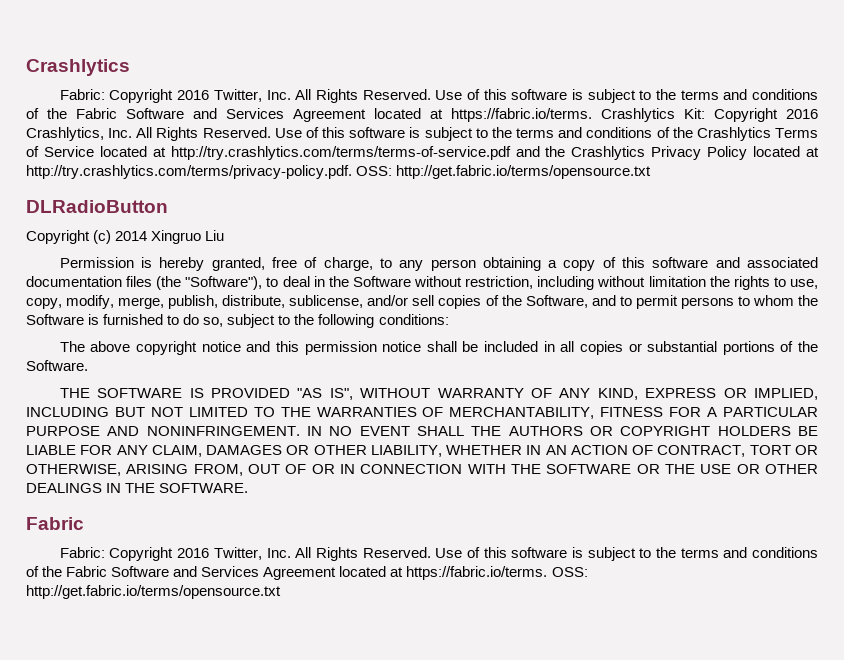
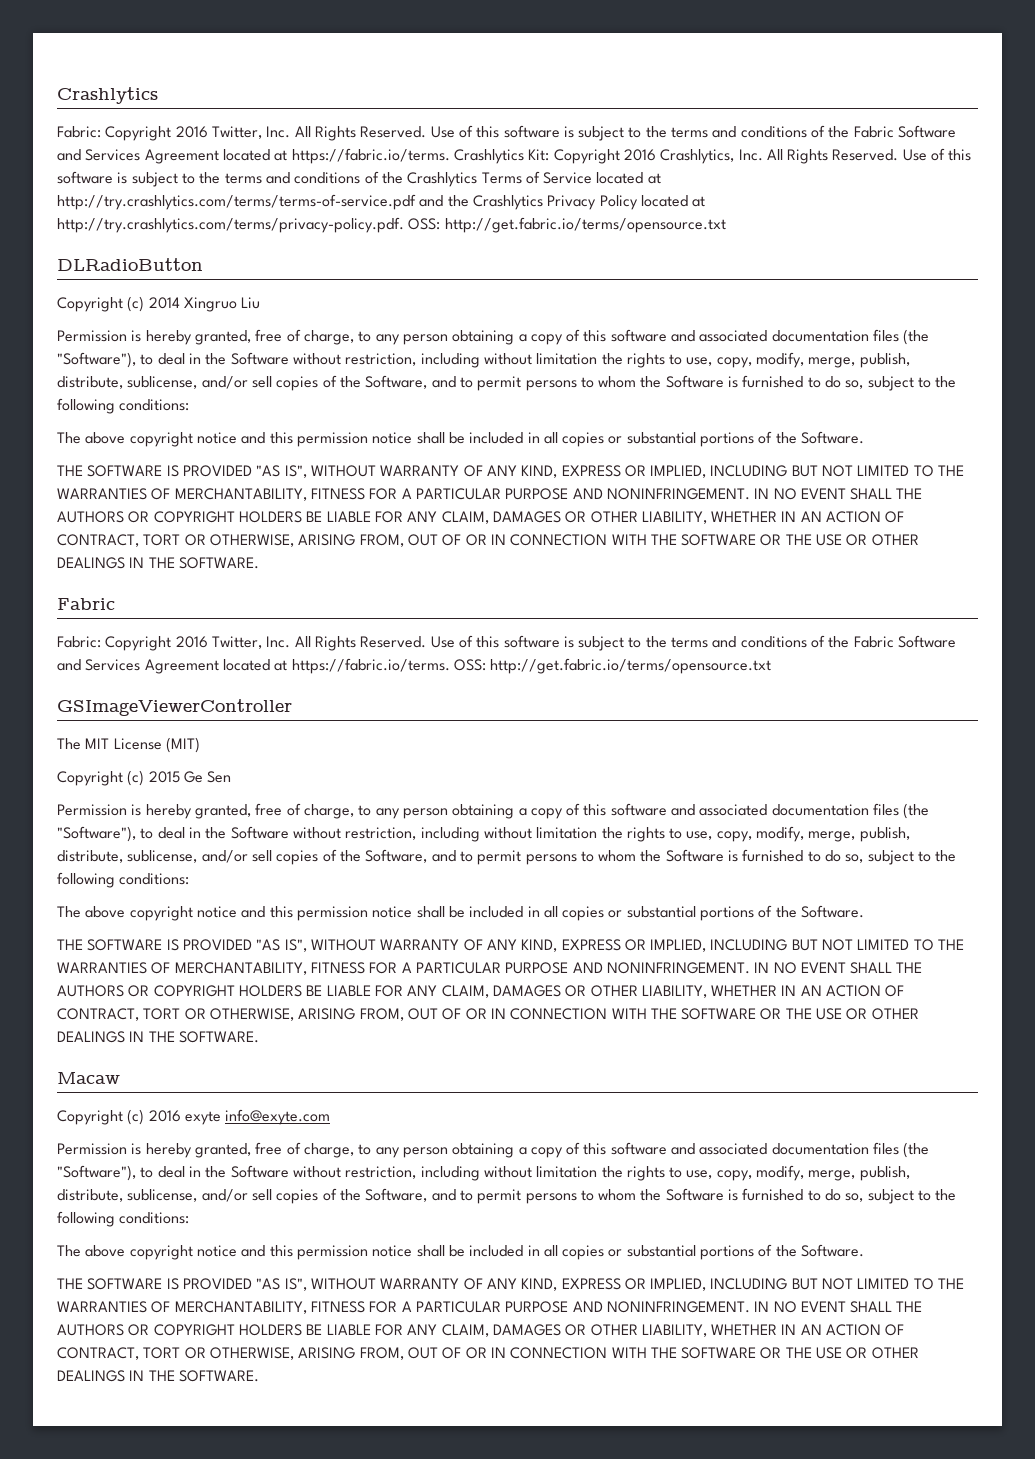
+ GSImageViewerController
+ The MIT License (MIT)
+ Copyright (c) 2015 Ge Sen
+ Permission is hereby granted, free of charge, to any person obtaining a copy of this software and associated documentation files (the "Software"), to deal in the Software without restriction, including without limitation the rights to use, copy, modify, merge, publish, distribute, sublicense, and/or sell copies of the Software, and to permit persons to whom the Software is furnished to do so, subject to the following conditions:
+ The above copyright notice and this permission notice shall be included in all copies or substantial portions of the Software.
+ THE SOFTWARE IS PROVIDED "AS IS", WITHOUT WARRANTY OF ANY KIND, EXPRESS OR IMPLIED, INCLUDING BUT NOT LIMITED TO THE WARRANTIES OF MERCHANTABILITY, FITNESS FOR A PARTICULAR PURPOSE AND NONINFRINGEMENT. IN NO EVENT SHALL THE AUTHORS OR COPYRIGHT HOLDERS BE LIABLE FOR ANY CLAIM, DAMAGES OR OTHER LIABILITY, WHETHER IN AN ACTION OF CONTRACT, TORT OR OTHERWISE, ARISING FROM, OUT OF OR IN CONNECTION WITH THE SOFTWARE OR THE USE OR OTHER DEALINGS IN THE SOFTWARE.
+ Macaw
+ Copyright (c) 2016 exyte info@exyte.com
+ Permission is hereby granted, free of charge, to any person obtaining a copy of this software and associated documentation files (the "Software"), to deal in the Software without restriction, including without limitation the rights to use, copy, modify, merge, publish, distribute, sublicense, and/or sell copies of the Software, and to permit persons to whom the Software is furnished to do so, subject to the following conditions:
+ The above copyright notice and this permission notice shall be included in all copies or substantial portions of the Software.
+ THE SOFTWARE IS PROVIDED "AS IS", WITHOUT WARRANTY OF ANY KIND, EXPRESS OR IMPLIED, INCLUDING BUT NOT LIMITED TO THE WARRANTIES OF MERCHANTABILITY, FITNESS FOR A PARTICULAR PURPOSE AND NONINFRINGEMENT. IN NO EVENT SHALL THE AUTHORS OR COPYRIGHT HOLDERS BE LIABLE FOR ANY CLAIM, DAMAGES OR OTHER LIABILITY, WHETHER IN AN ACTION OF CONTRACT, TORT OR OTHERWISE, ARISING FROM, OUT OF OR IN CONNECTION WITH THE SOFTWARE OR THE USE OR OTHER DEALINGS IN THE SOFTWARE.

